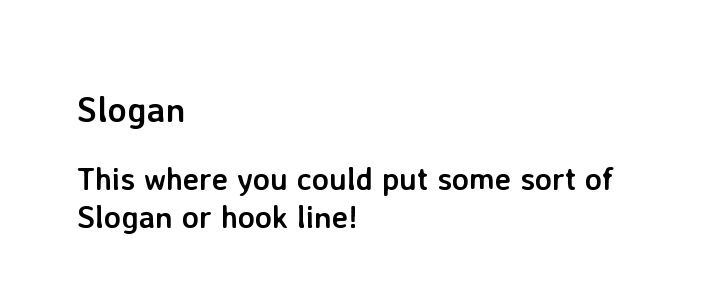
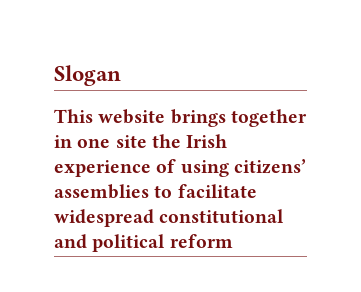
- This where you could put some sort of Slogan or hook line!
+ This website brings together in one site the Irish experience of using citizens’ assemblies to facilitate widespread constitutional and political reform

